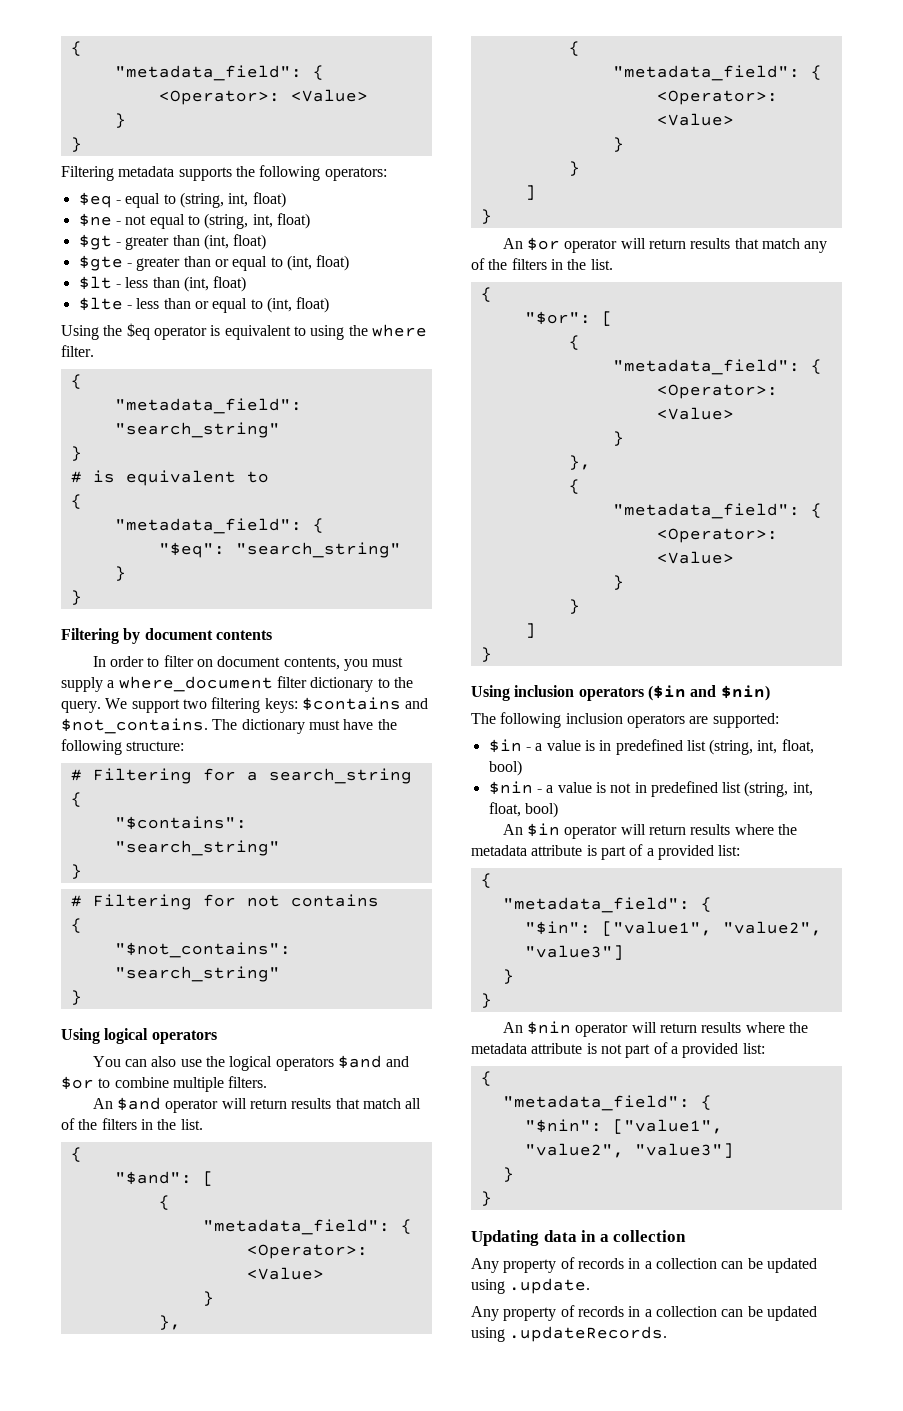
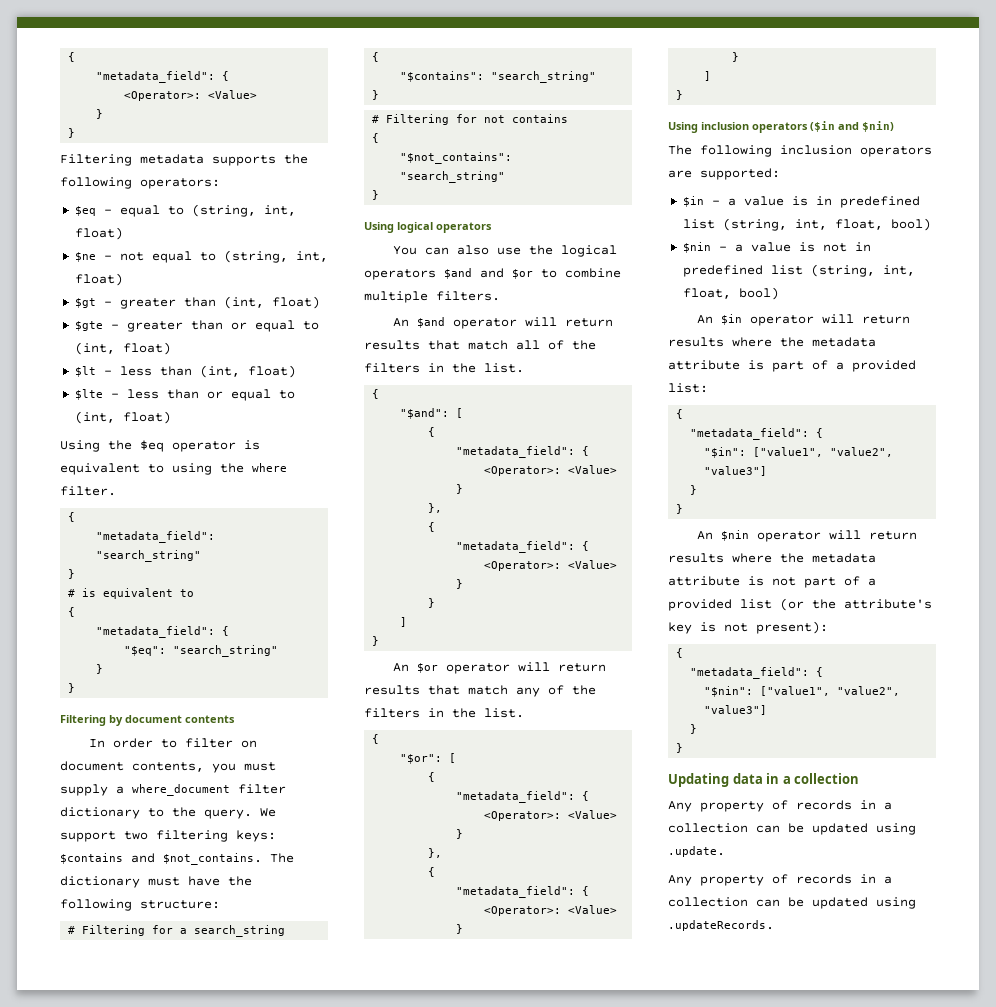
- An $nin operator will return results where the metadata attribute is not part of a provided list:
+ An $nin operator will return results where the metadata attribute is not part of a provided list (or the attribute's key is not present):

